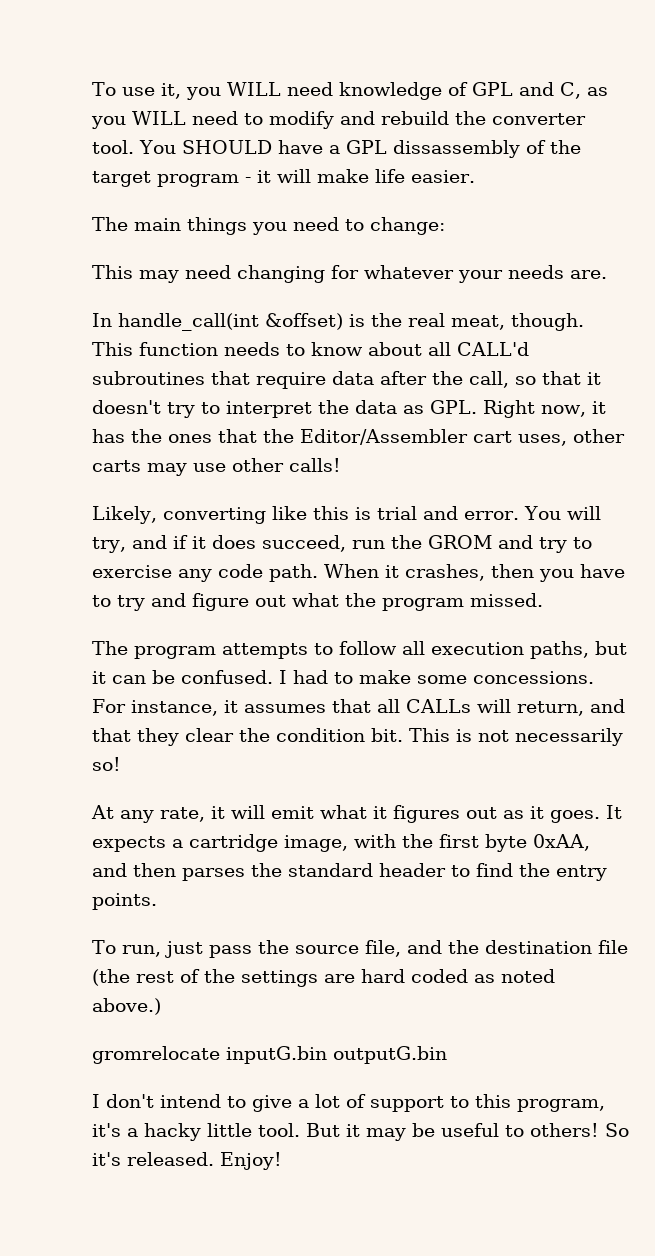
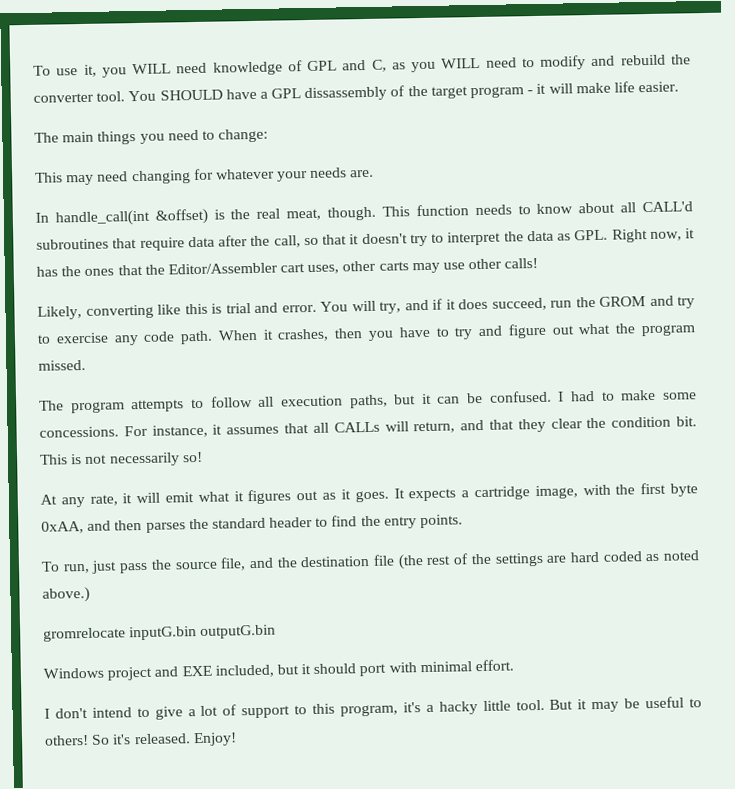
+ Windows project and EXE included, but it should port with minimal effort.

